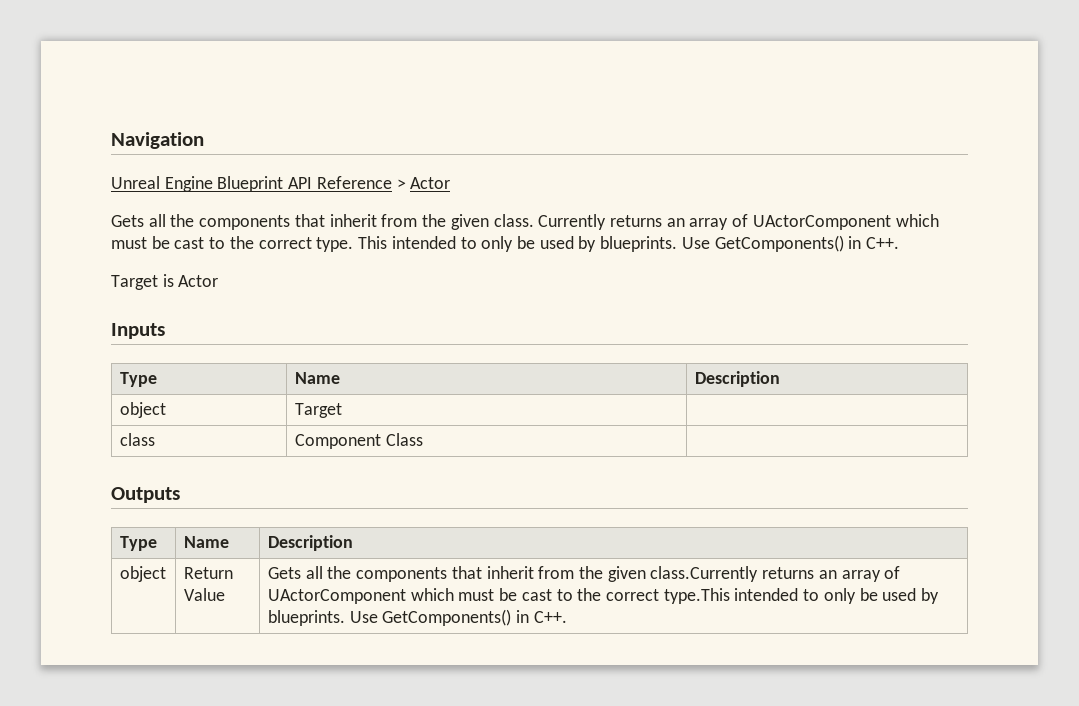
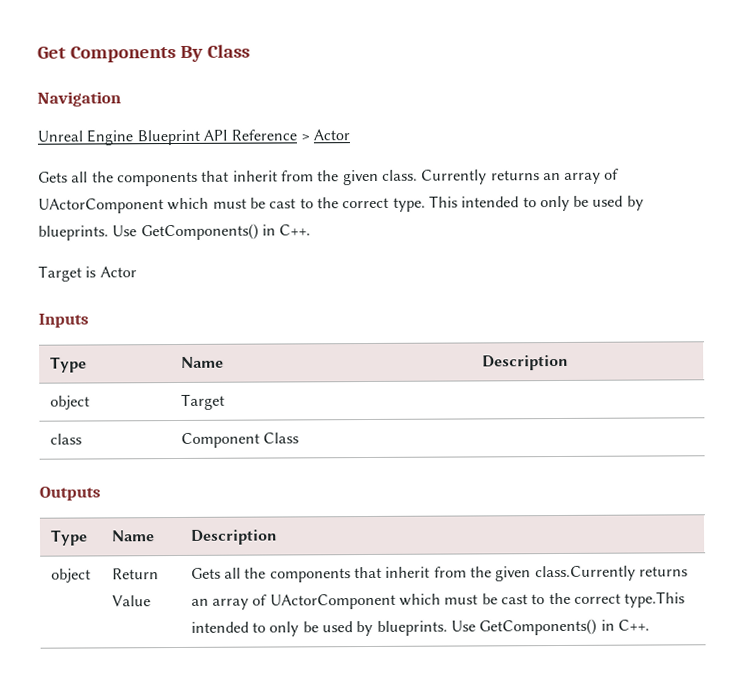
+ Get Components By Class

